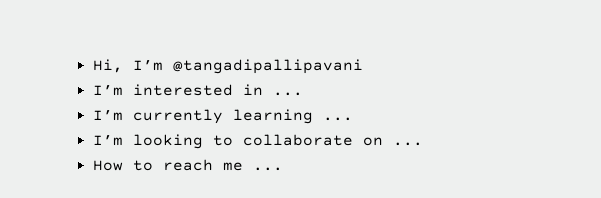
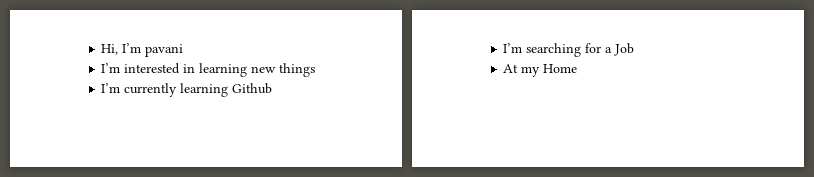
- Hi, I’m @tangadipallipavani
+ Hi, I’m pavani
- I’m interested in ...
+ I’m interested in learning new things
- I’m currently learning ...
- I’m looking to collaborate on ...
- How to reach me ...
+ I’m currently learning Github
+ I’m searching for a Job
+ At my Home

